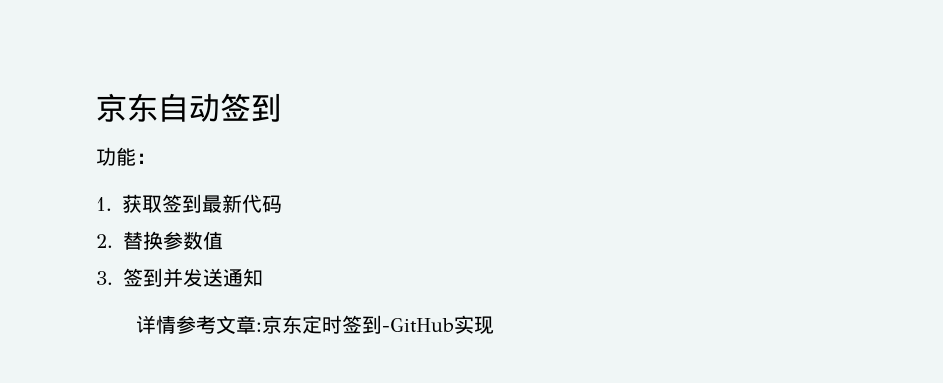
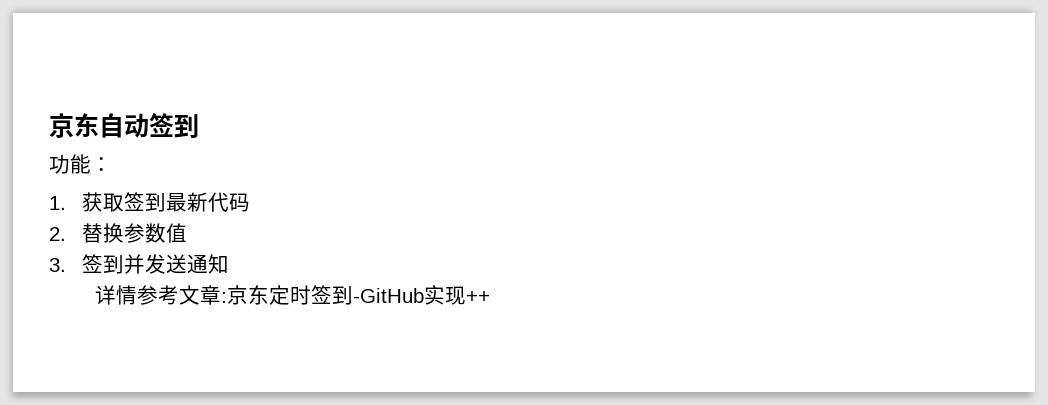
- 详情参考文章:京东定时签到-GitHub实现
+ 详情参考文章:京东定时签到-GitHub实现++

